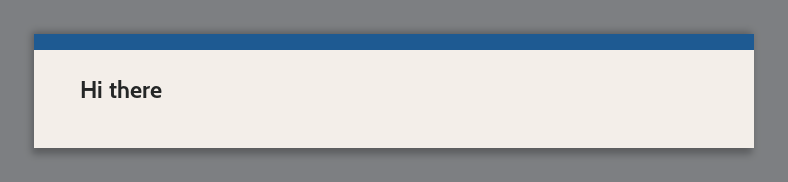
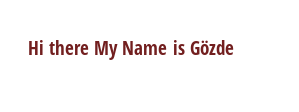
- Hi there
+ Hi there My Name is Gözde

